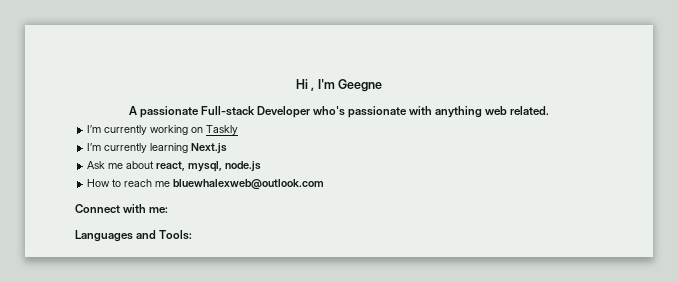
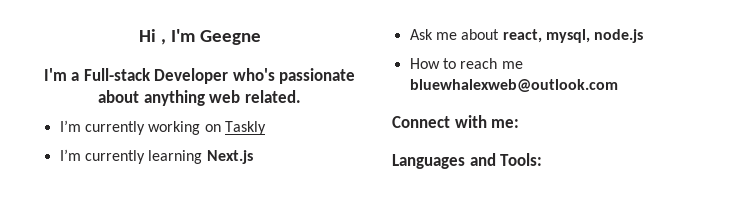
- A passionate Full-stack Developer who's passionate with anything web related.
+ I'm a Full-stack Developer who's passionate about anything web related.

